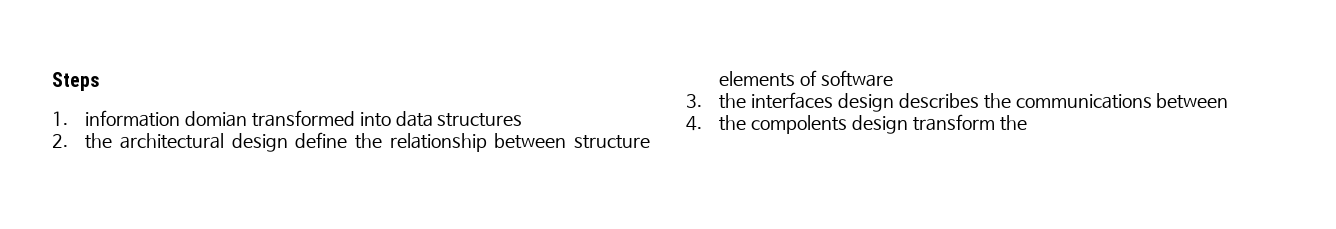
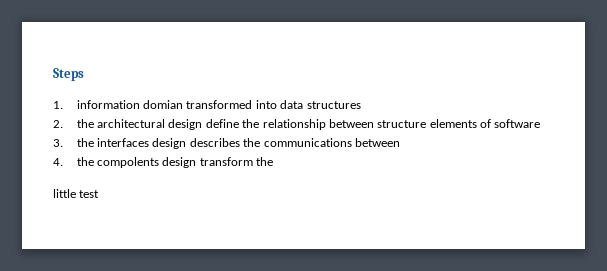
+ little test

